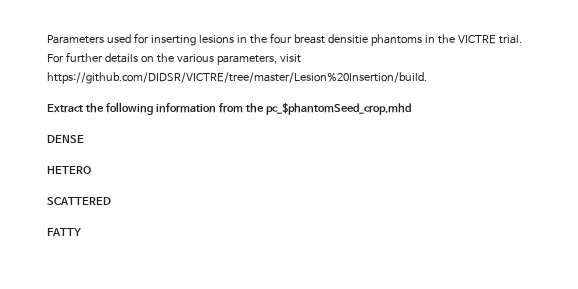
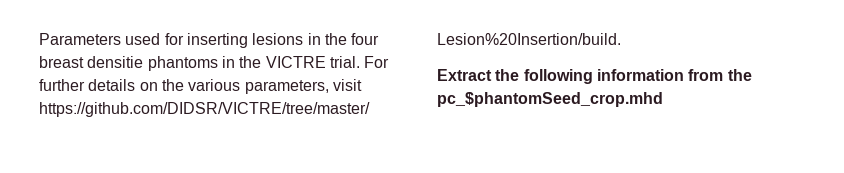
- DENSE
- HETERO
- SCATTERED
- FATTY

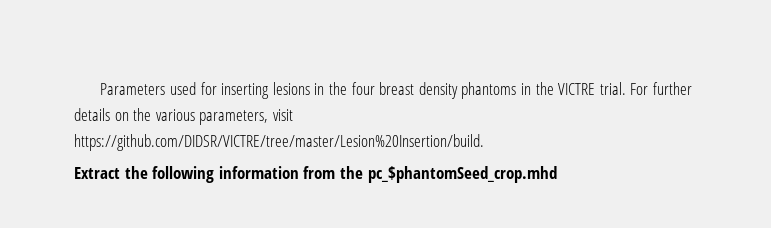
- Parameters used for inserting lesions in the four breast densitie phantoms in the VICTRE trial.
+ Parameters used for inserting lesions in the four breast density phantoms in the VICTRE trial.

